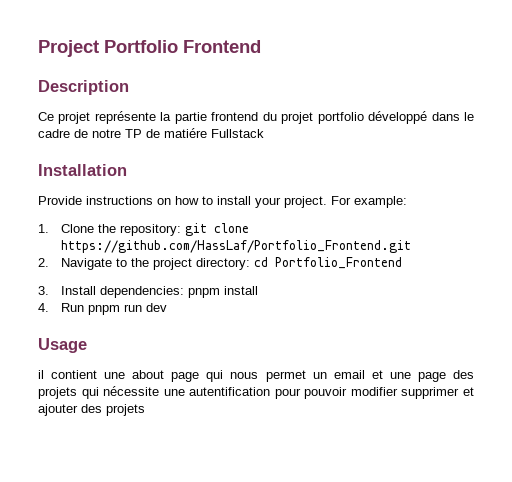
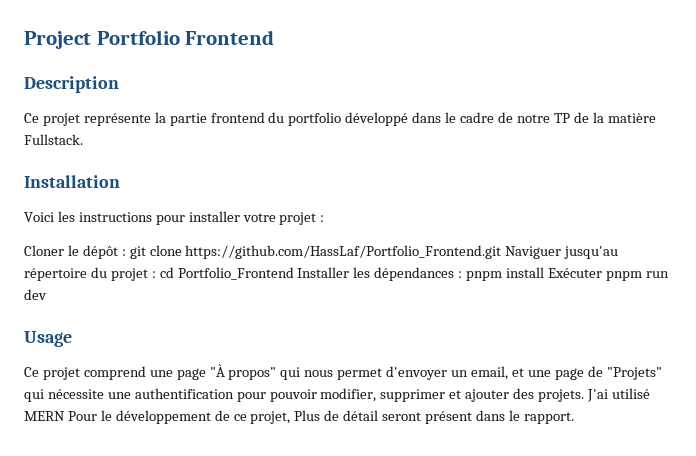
- Ce projet représente la partie frontend du projet portfolio développé dans le cadre de notre TP de matiére Fullstack
+ Ce projet représente la partie frontend du portfolio développé dans le cadre de notre TP de la matière Fullstack.
  Installation
- Provide instructions on how to install your project. For example:
- 1. Clone the repository: git clone https://github.com/HassLaf/Portfolio_Frontend.git
- 2. Navigate to the project directory: cd Portfolio_Frontend
- 3. Install dependencies: pnpm install
- 4. Run pnpm run dev
+ Voici les instructions pour installer votre projet :
+ Cloner le dépôt : git clone https://github.com/HassLaf/Portfolio_Frontend.git Naviguer jusqu'au répertoire du projet : cd Portfolio_Frontend Installer les dépendances : pnpm install Exécuter pnpm run dev
- il contient une about page qui nous permet un email et une page des projets qui nécessite une autentification pour pouvoir modifier supprimer et ajouter des projets
+ Ce projet comprend une page "À propos" qui nous permet d'envoyer un email, et une page de "Projets" qui nécessite une authentification pour pouvoir modifier, supprimer et ajouter des projets. J'ai utilisé MERN Pour le développement de ce projet, Plus de détail seront présent dans le rapport.

